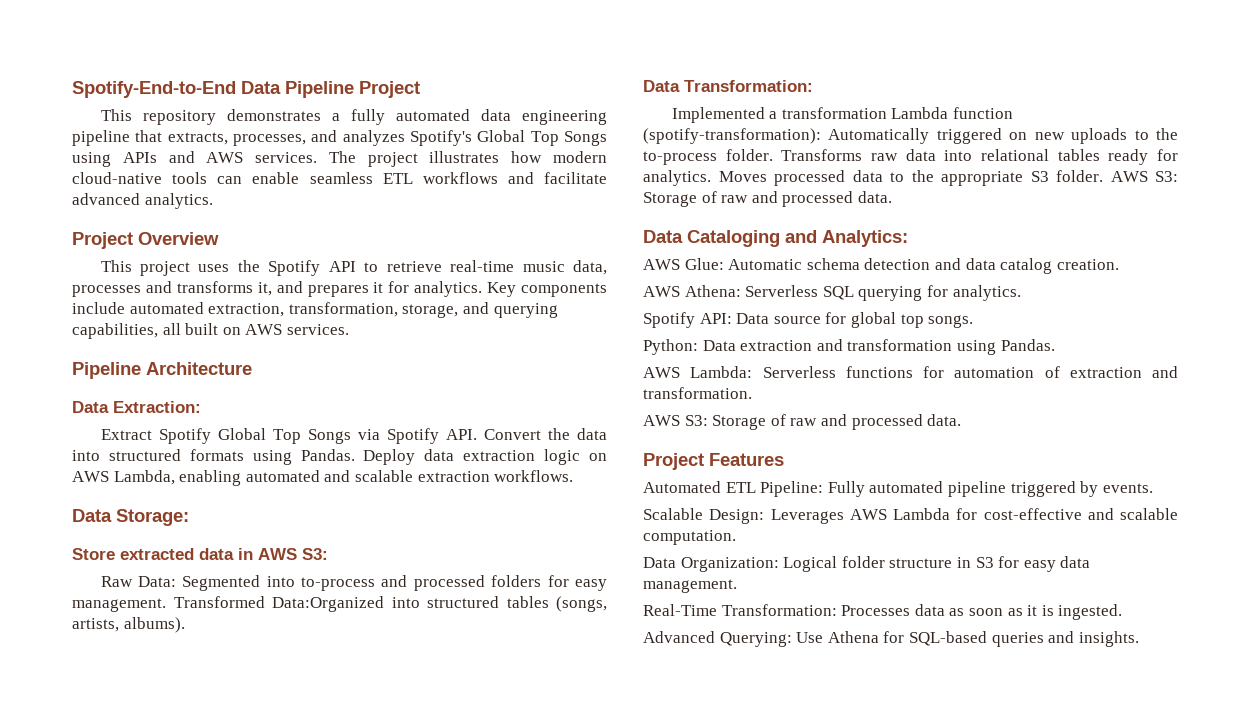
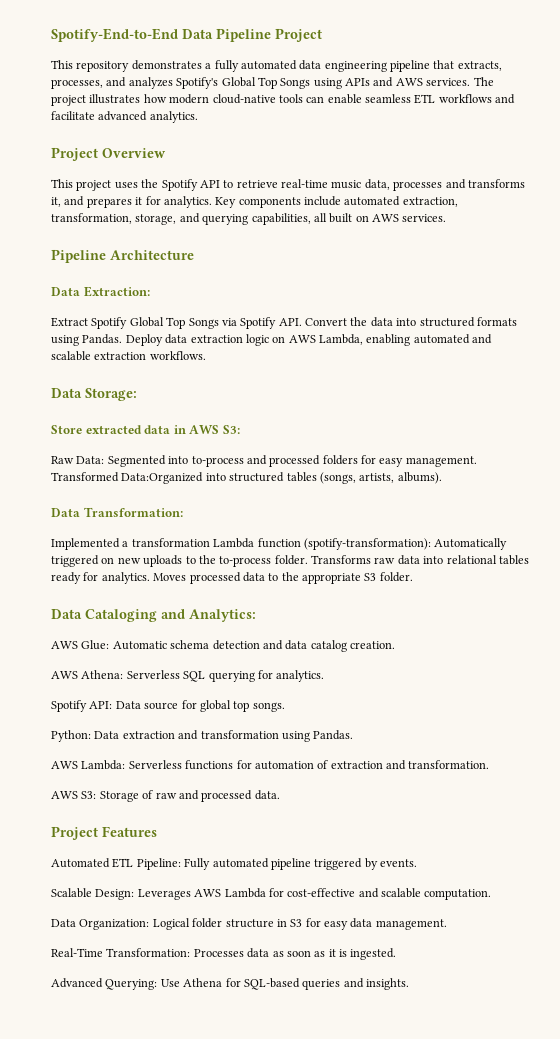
- Moves processed data to the appropriate S3 folder. AWS S3: Storage of raw and processed data.
+ Moves processed data to the appropriate S3 folder.

